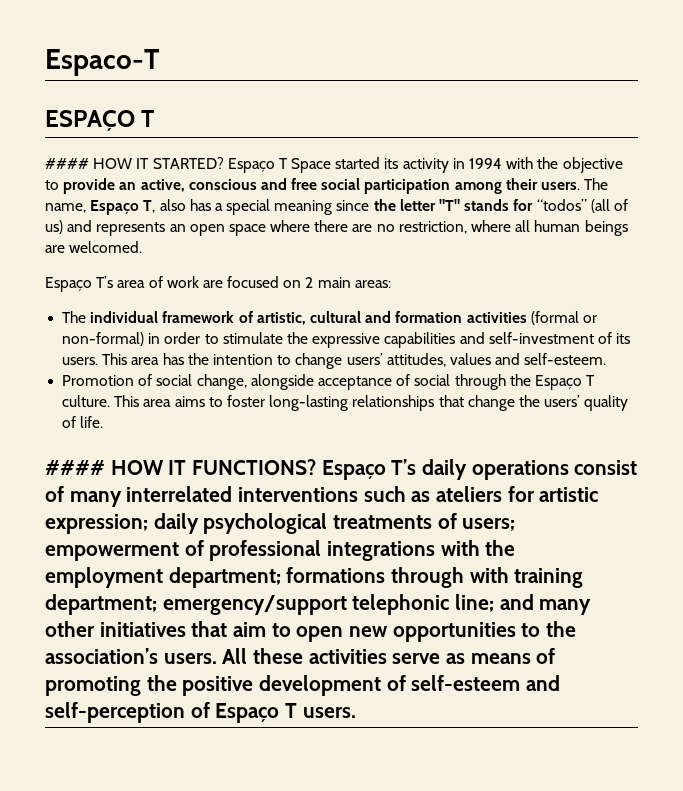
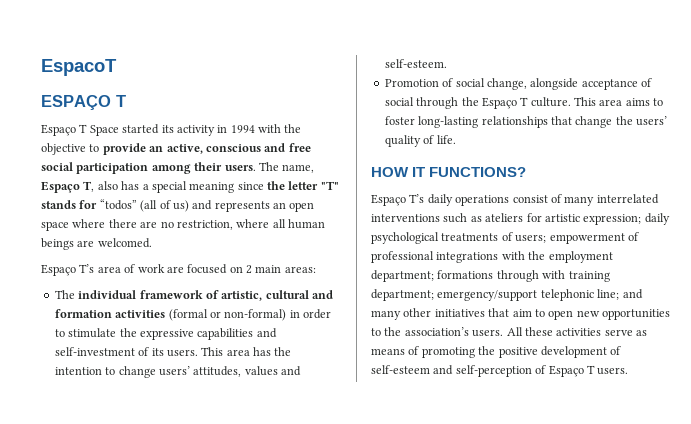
- Espaco-T
+ EspacoT
- #### HOW IT STARTED?
- #### HOW IT FUNCTIONS? Espaço T’s daily operations consist of many interrelated interventions such as ateliers for artistic expression; daily psychological treatments of users; empowerment of professional integrations with the employment department; formations through with training department; emergency/support telephonic line; and many other initiatives that aim to open new opportunities to the association’s users.
+ HOW IT FUNCTIONS?
+ Espaço T’s daily operations consist of many interrelated interventions such as ateliers for artistic expression; daily psychological treatments of users; empowerment of professional integrations with the employment department; formations through with training department; emergency/support telephonic line; and many other initiatives that aim to open new opportunities to the association’s users.

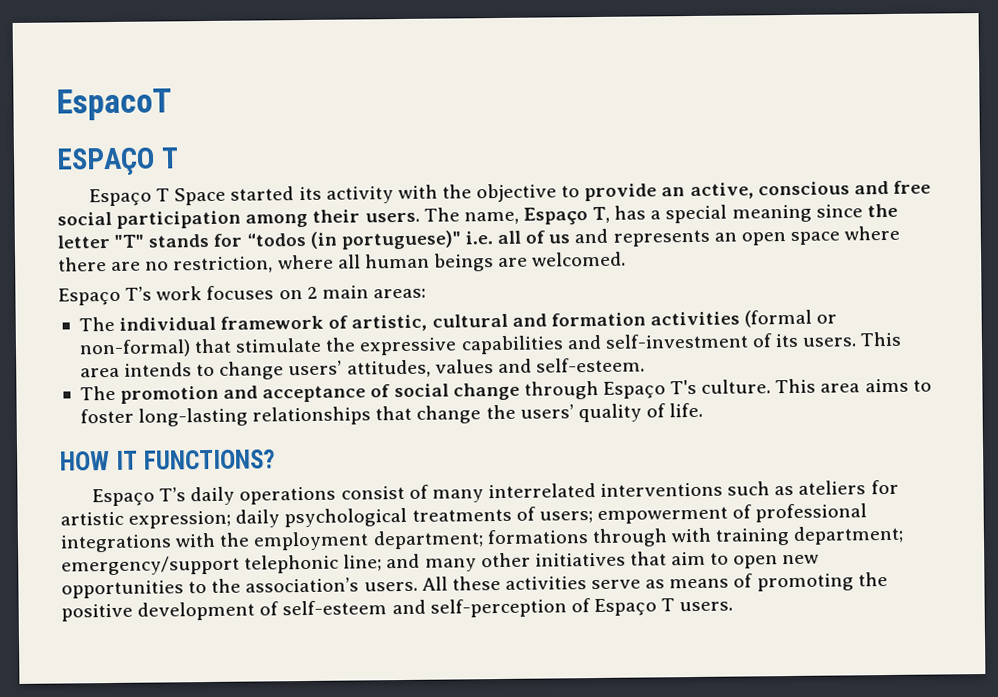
- Espaço T Space started its activity in 1994 with the objective to provide an active, conscious and free social participation among their users.
+ Espaço T Space started its activity with the objective to provide an active, conscious and free social participation among their users.
- The name, Espaço T, also has a special meaning since the letter "T" stands for “todos” (all of us) and represents an open space where there are no restriction, where all human beings are welcomed.
+ The name, Espaço T, has a special meaning since the letter "T" stands for “todos (in portuguese)" i.e. all of us and represents an open space where there are no restriction, where all human beings are welcomed.
- Espaço T’s area of work are focused on 2 main areas:
+ Espaço T’s work focuses on 2 main areas:
- The individual framework of artistic, cultural and formation activities (formal or non-formal) in order to stimulate the expressive capabilities and self-investment of its users.
+ The individual framework of artistic, cultural and formation activities (formal or non-formal) that stimulate the expressive capabilities and self-investment of its users.
- This area has the intention to change users’ attitudes, values and self-esteem.
+ This area intends to change users’ attitudes, values and self-esteem.
- Promotion of social change, alongside acceptance of social through the Espaço T culture.
+ The promotion and acceptance of social change through Espaço T's culture.

